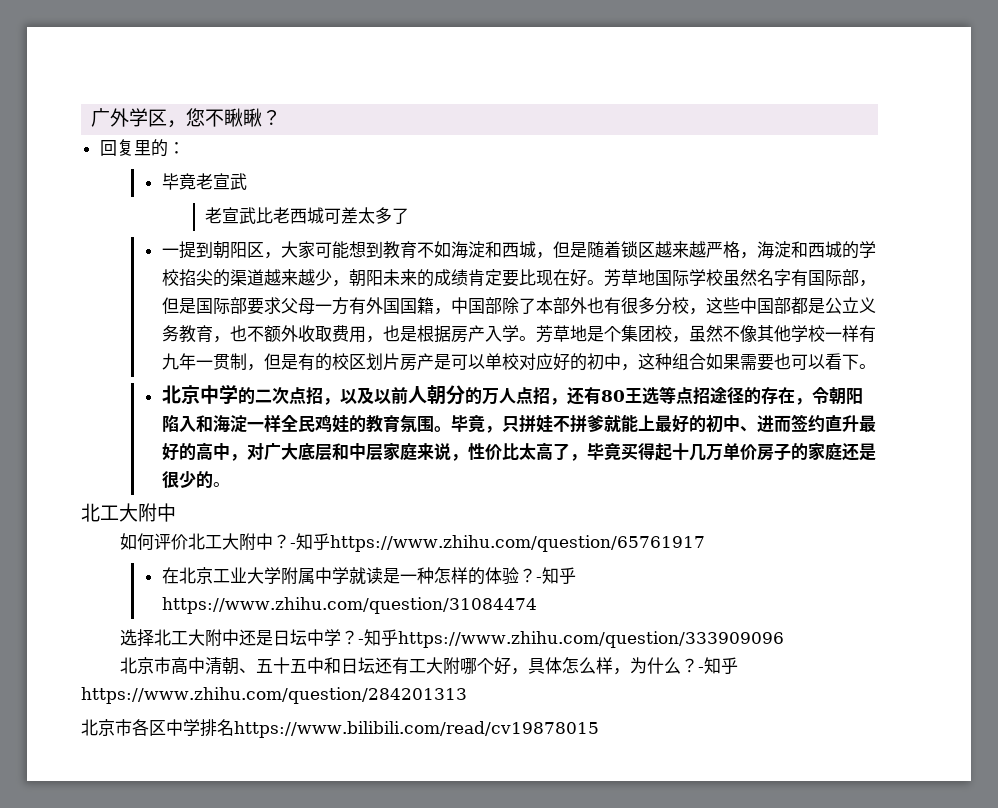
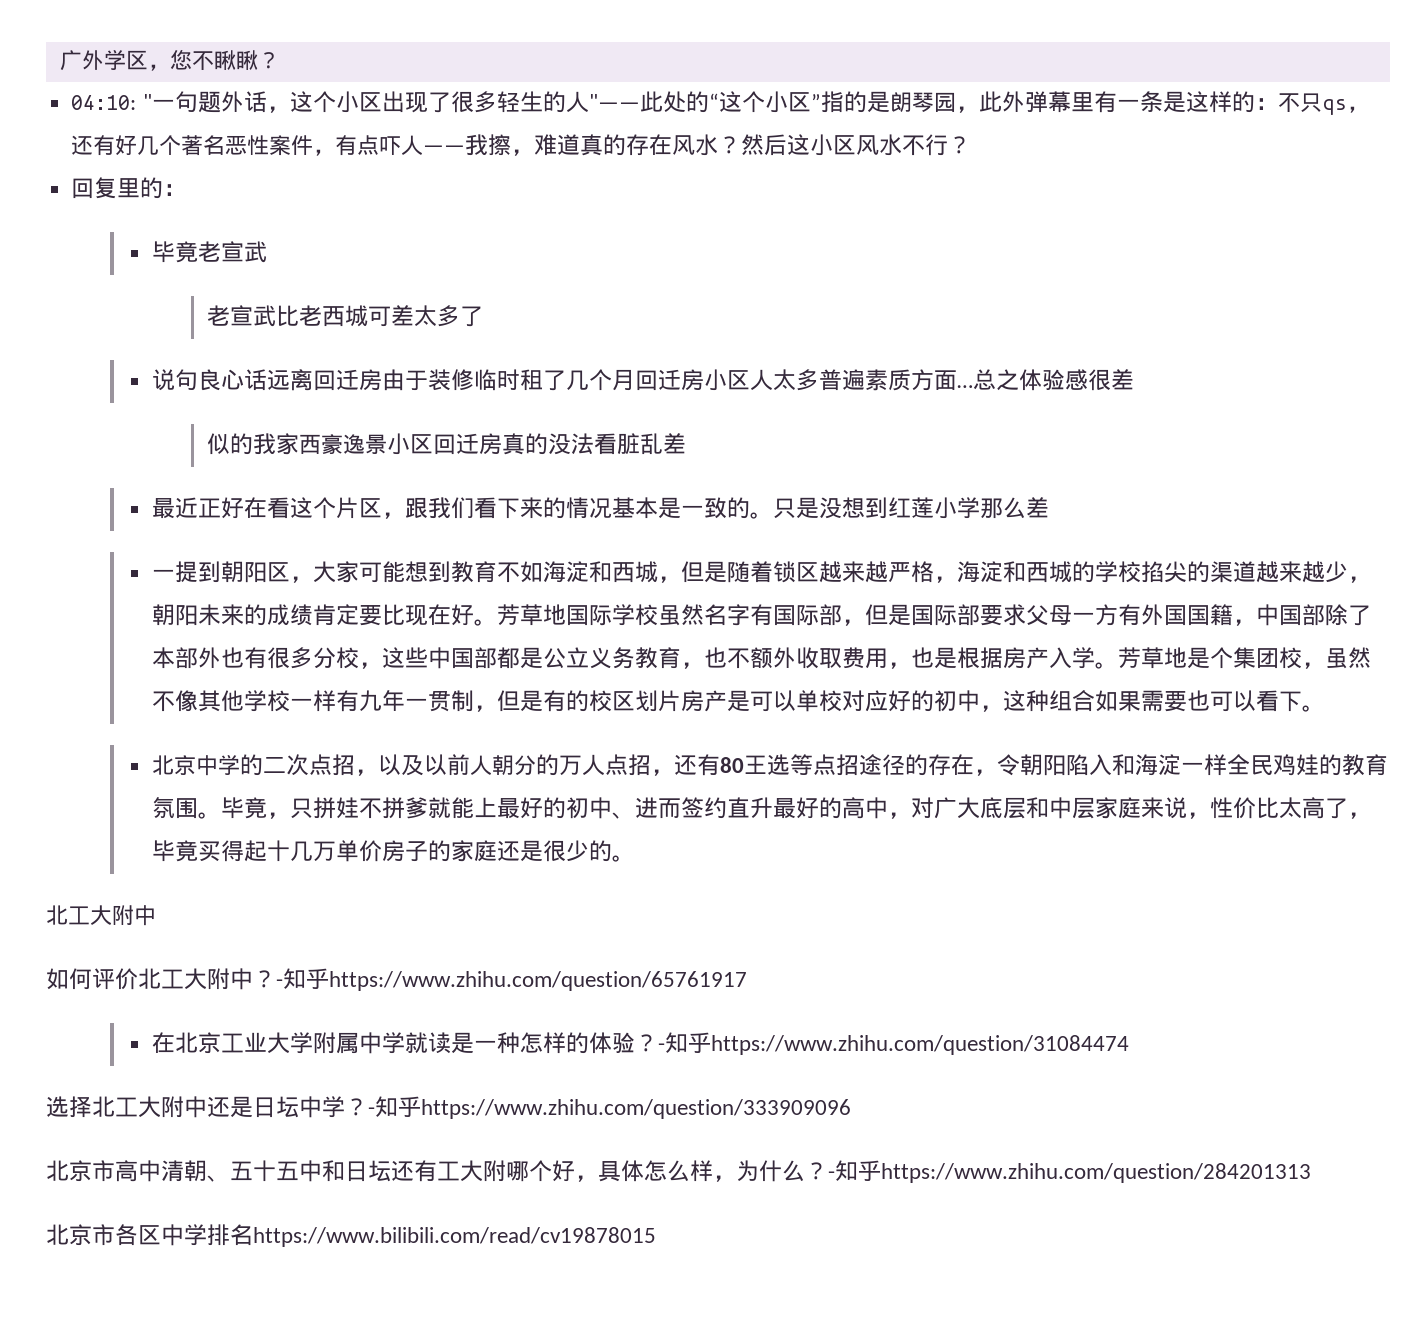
+ 04:10: "一句题外话，这个小区出现了很多轻生的人"——此处的“这个小区”指的是朗琴园，此外弹幕里有一条是这样的：不只qs，还有好几个著名恶性案件，有点吓人——我擦，难道真的存在风水？然后这小区风水不行？
+ 说句良心话远离回迁房由于装修临时租了几个月回迁房小区人太多普遍素质方面…总之体验感很差
+ 似的我家西豪逸景小区回迁房真的没法看脏乱差
+ 最近正好在看这个片区，跟我们看下来的情况基本是一致的。只是没想到红莲小学那么差

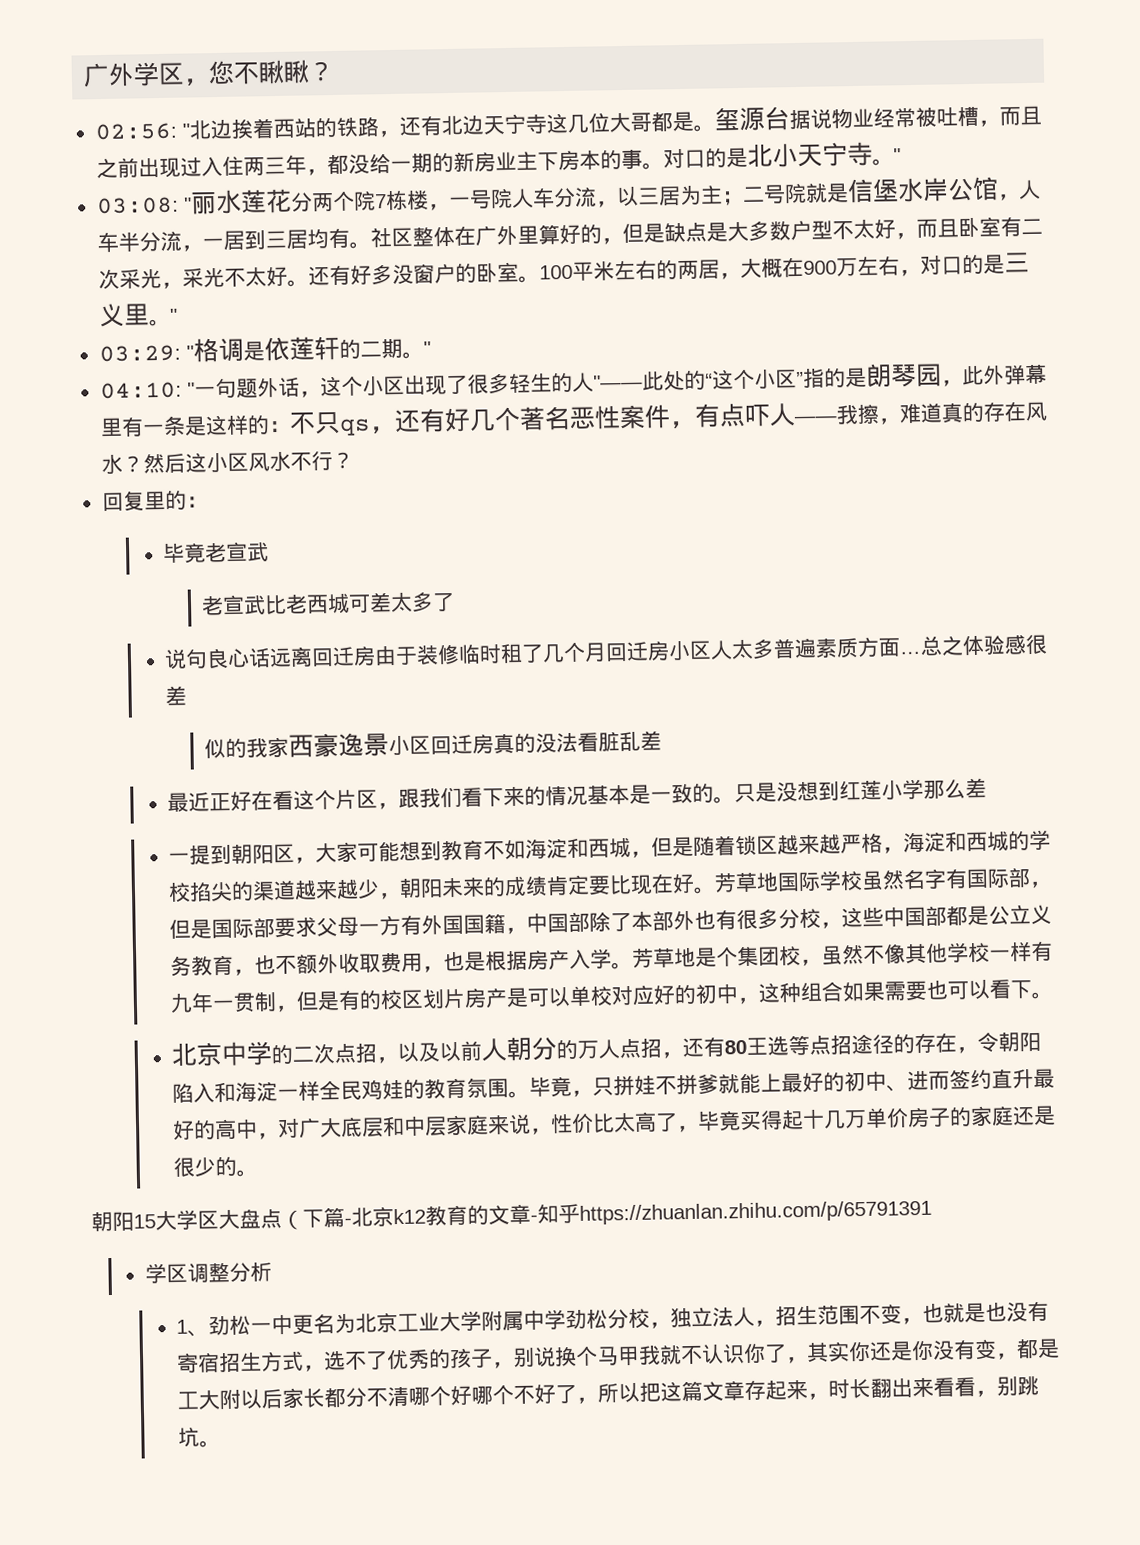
+ 02:56: "北边挨着西站的铁路，还有北边天宁寺这几位大哥都是。玺源台据说物业经常被吐槽，而且之前出现过入住两三年，都没给一期的新房业主下房本的事。对口的是北小天宁寺。"
+ 03:08: "丽水莲花分两个院7栋楼，一号院人车分流，以三居为主；二号院就是信堡水岸公馆，人车半分流，一居到三居均有。社区整体在广外里算好的，但是缺点是大多数户型不太好，而且卧室有二次采光，采光不太好。还有好多没窗户的卧室。100平米左右的两居，大概在900万左右，对口的是三义里。"
+ 03:29: "格调是依莲轩的二期。"
  毕竟，只拼娃不拼爹就能上最好的初中、进而签约直升最好的高中，对广大底层和中层家庭来说，性价比太高了，毕竟买得起十几万单价房子的家庭还是很少的。
- 北工大附中
- 如何评价北工大附中？-知乎https://www.zhihu.com/question/65761917
- 在北京工业大学附属中学就读是一种怎样的体验？-知乎https://www.zhihu.com/question/31084474
- 选择北工大附中还是日坛中学？-知乎https://www.zhihu.com/question/333909096
- 北京市高中清朝、五十五中和日坛还有工大附哪个好，具体怎么样，为什么？-知乎https://www.zhihu.com/question/284201313
- 北京市各区中学排名https://www.bilibili.com/read/cv19878015
+ 朝阳15大学区大盘点（下篇-北京k12教育的文章-知乎https://zhuanlan.zhihu.com/p/65791391
+ 学区调整分析
+ 1、劲松一中更名为北京工业大学附属中学劲松分校，独立法人，招生范围不变，也就是也没有寄宿招生方式，选不了优秀的孩子，别说换个马甲我就不认识你了，其实你还是你没有变，都是工大附以后家长都分不清哪个好哪个不好了，所以把这篇文章存起来，时长翻出来看看，别跳坑。

